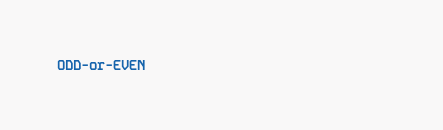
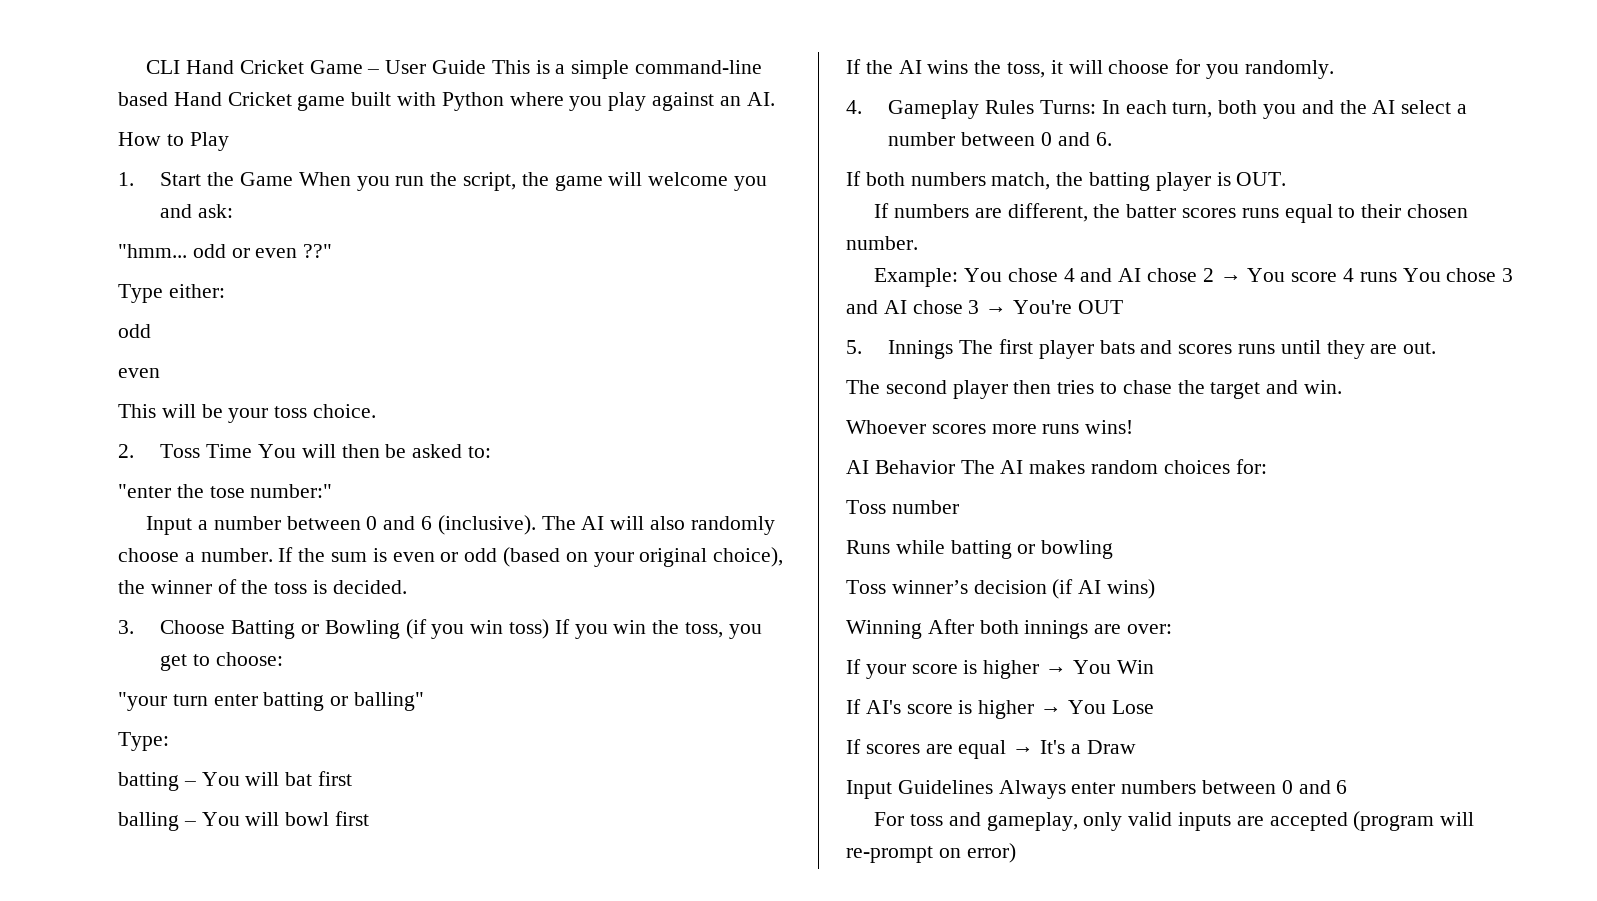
- ODD-or-EVEN
+ CLI Hand Cricket Game – User Guide This is a simple command-line based Hand Cricket game built with Python where you play against an AI.
+ How to Play
+ 1. Start the Game When you run the script, the game will welcome you and ask:
+ "hmm... odd or even ??"
+ Type either:
+ odd
+ even
+ This will be your toss choice.
+ 2. Toss Time You will then be asked to:
+ "enter the tose number:"
+ Input a number between 0 and 6 (inclusive). The AI will also randomly choose a number. If the sum is even or odd (based on your original choice), the winner of the toss is decided.
+ 3. Choose Batting or Bowling (if you win toss) If you win the toss, you get to choose:
+ "your turn enter batting or balling"
+ Type:
+ batting – You will bat first
+ balling – You will bowl first
+ If the AI wins the toss, it will choose for you randomly.
+ 4. Gameplay Rules Turns: In each turn, both you and the AI select a number between 0 and 6.
+ If both numbers match, the batting player is OUT.
+ If numbers are different, the batter scores runs equal to their chosen number.
+ Example: You chose 4 and AI chose 2 → You score 4 runs You chose 3 and AI chose 3 → You're OUT
+ 5. Innings The first player bats and scores runs until they are out.
+ The second player then tries to chase the target and win.
+ Whoever scores more runs wins!
+ AI Behavior The AI makes random choices for:
+ Toss number
+ Runs while batting or bowling
+ Toss winner’s decision (if AI wins)
+ Winning After both innings are over:
+ If your score is higher → You Win
+ If AI's score is higher → You Lose
+ If scores are equal → It's a Draw
+ Input Guidelines Always enter numbers between 0 and 6
+ For toss and gameplay, only valid inputs are accepted (program will re-prompt on error)

